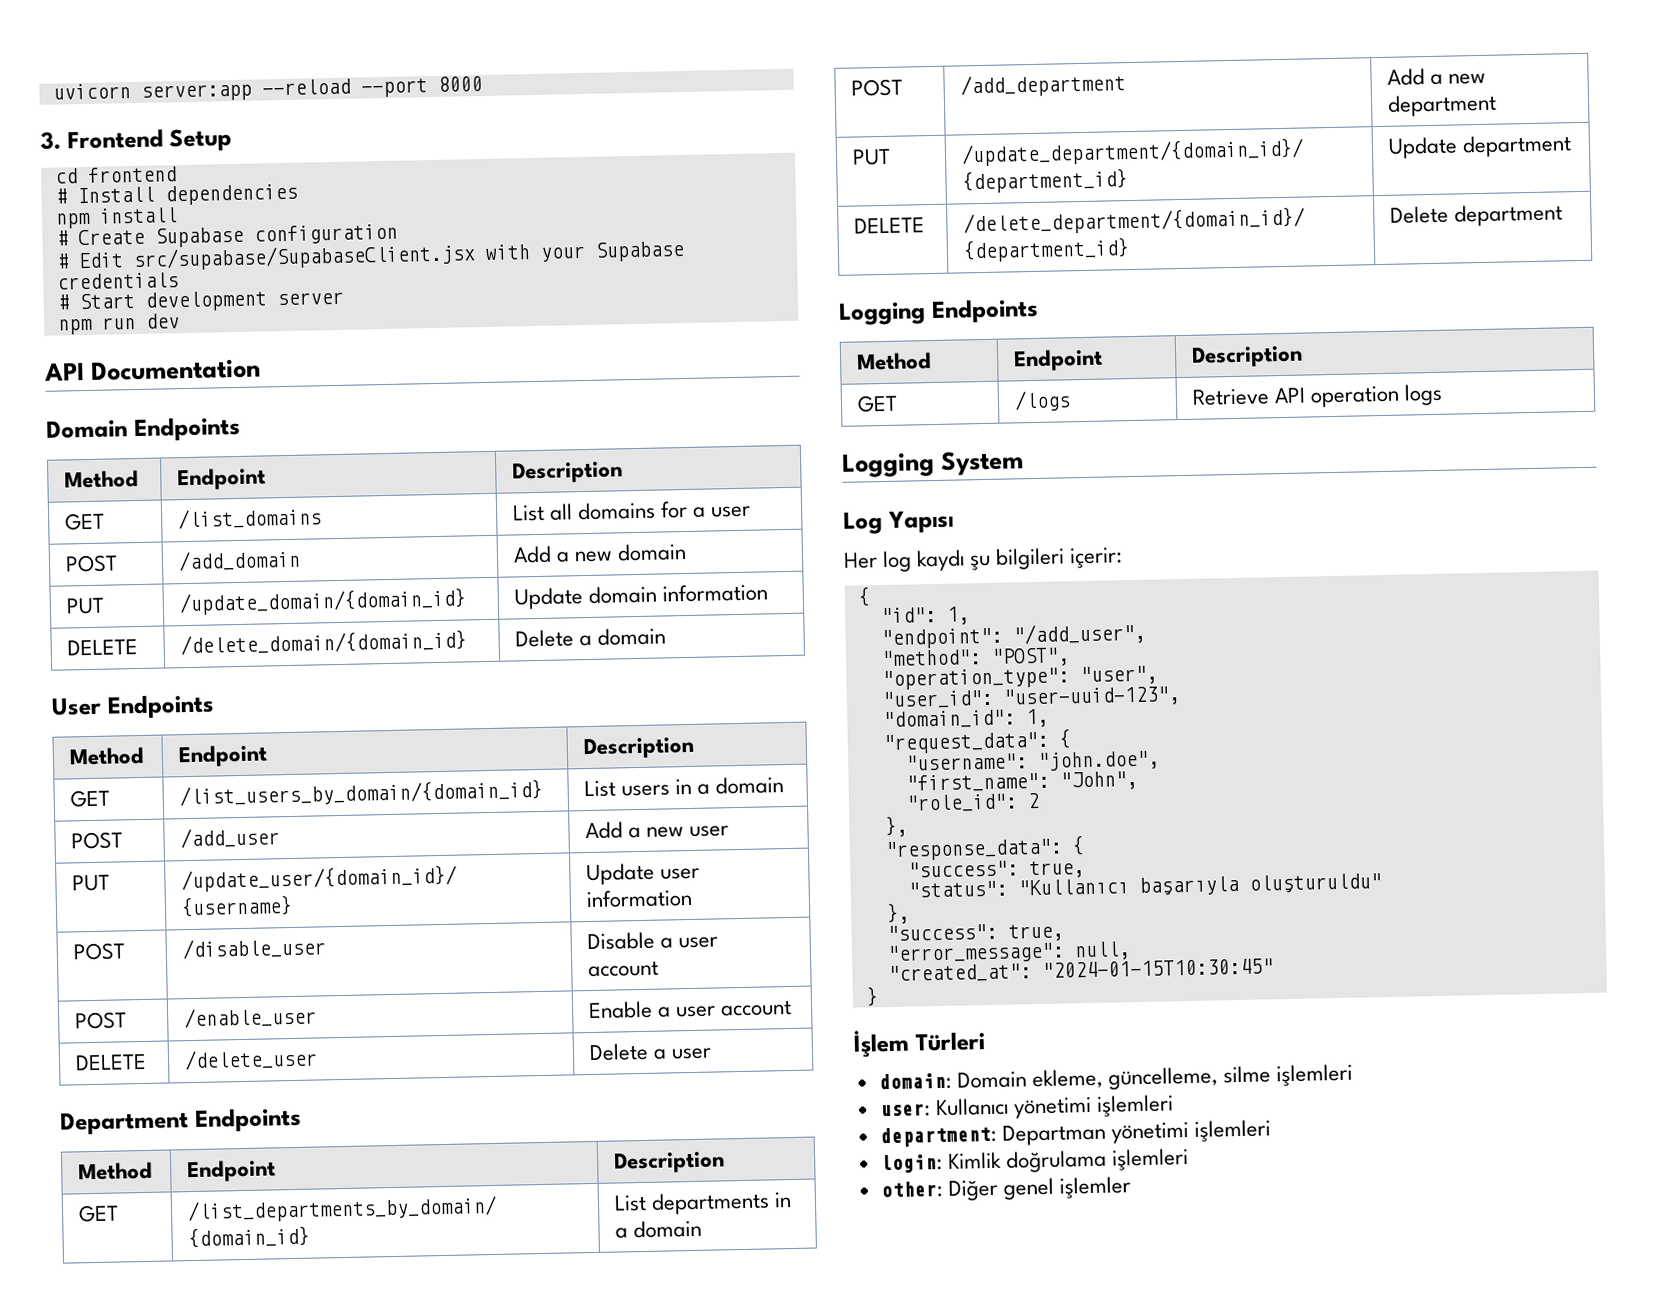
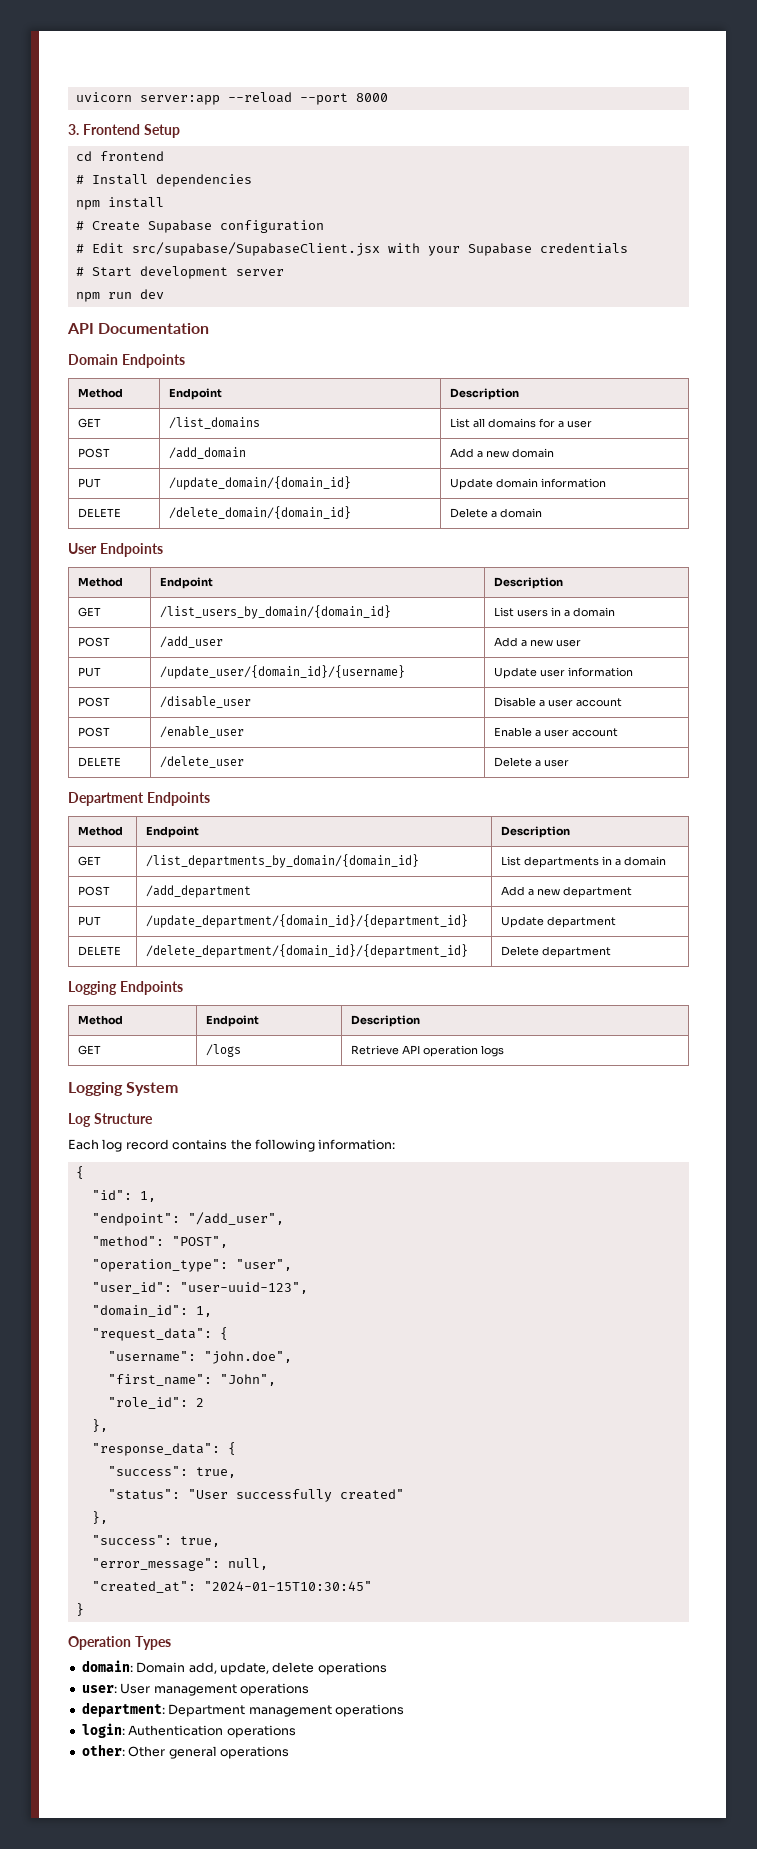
- Log Yapısı
- Her log kaydı şu bilgileri içerir:
+ Log Structure
+ Each log record contains the following information:
- "status": "Kullanıcı başarıyla oluşturuldu"
+ "status": "User successfully created"
- İşlem Türleri
+ Operation Types
- domain: Domain ekleme, güncelleme, silme işlemleri
- user: Kullanıcı yönetimi işlemleri
- department: Departman yönetimi işlemleri
- login: Kimlik doğrulama işlemleri
- other: Diğer genel işlemler
+ domain: Domain add, update, delete operations
+ user: User management operations
+ department: Department management operations
+ login: Authentication operations
+ other: Other general operations

